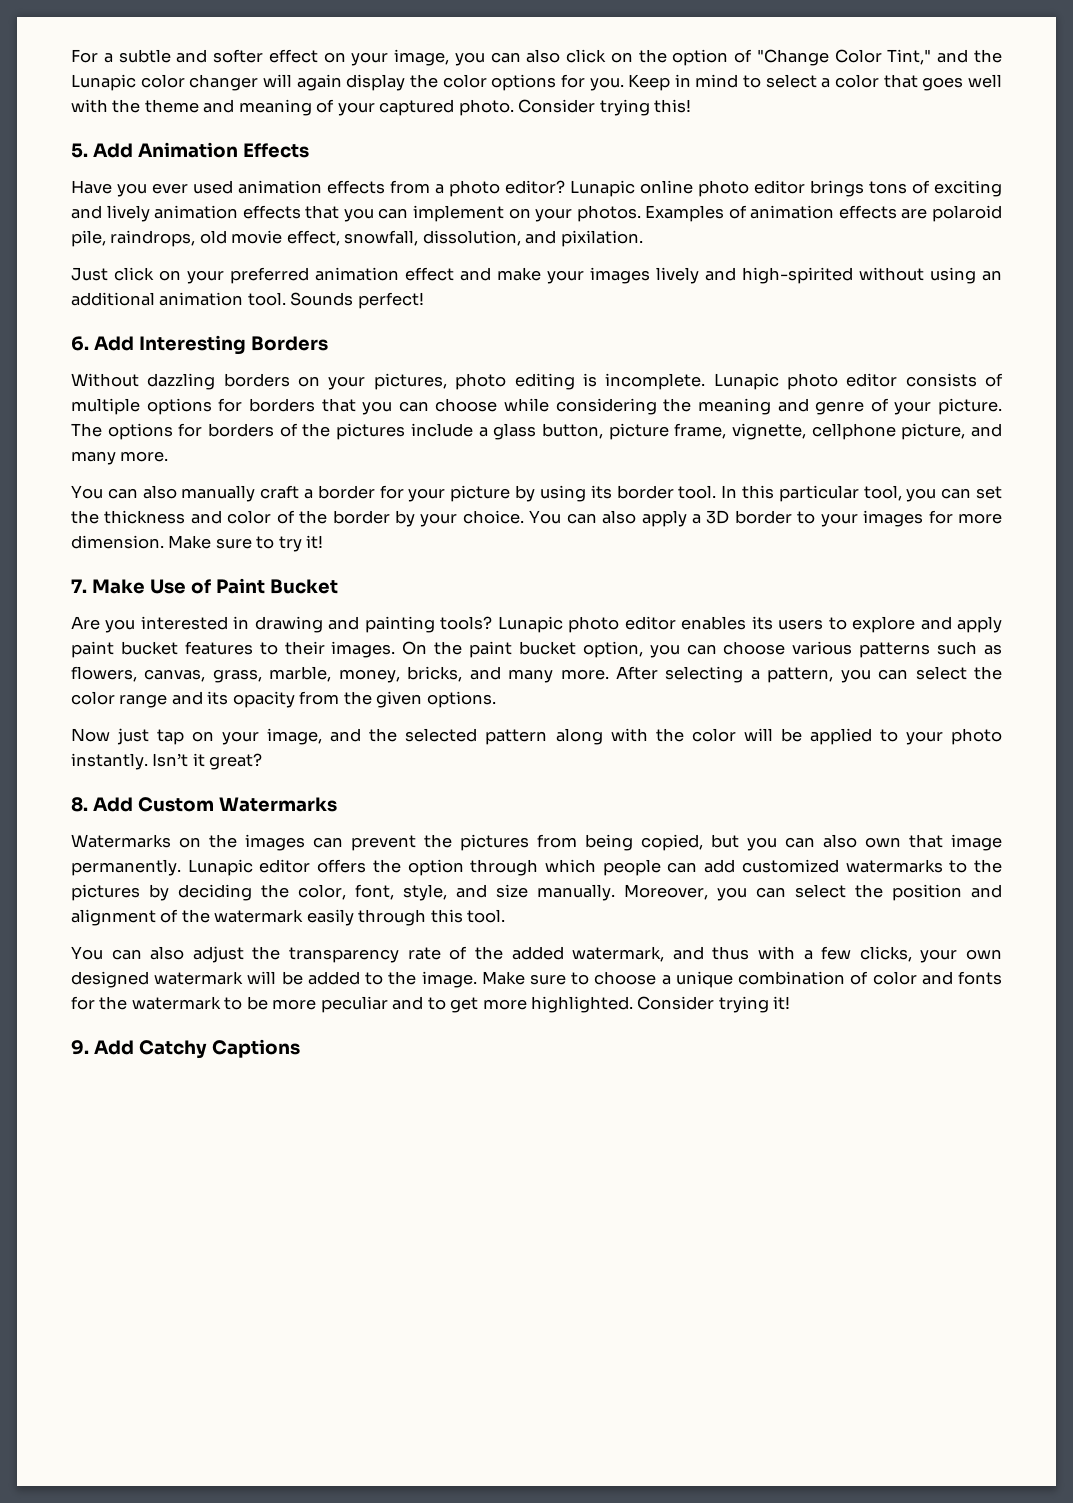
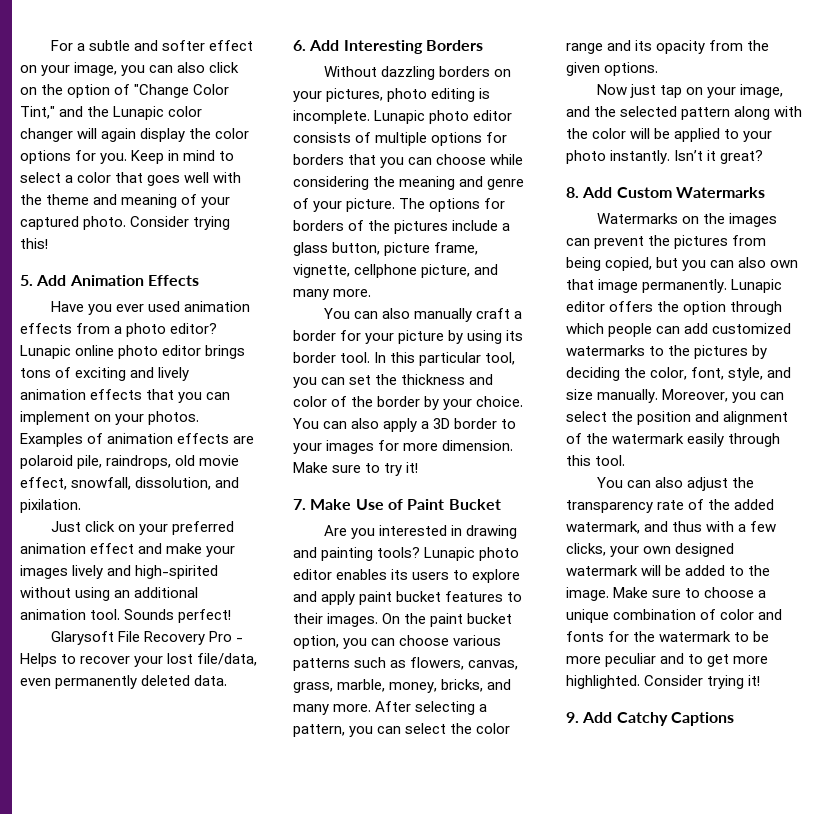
+ Glarysoft File Recovery Pro - Helps to recover your lost file/data, even permanently deleted data.

